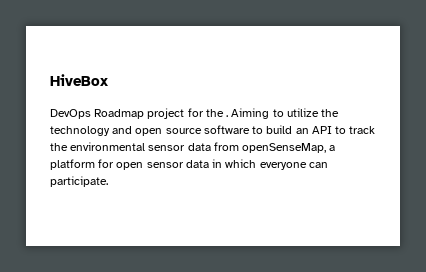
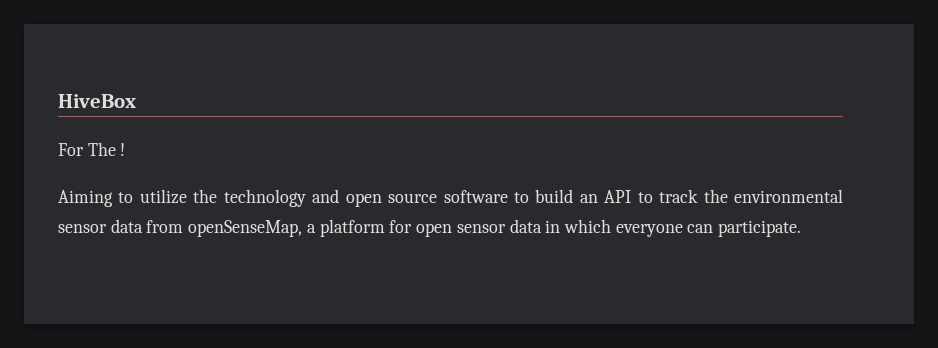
- DevOps Roadmap project for the . Aiming to utilize the technology and open source software to build an API to track the environmental sensor data from openSenseMap, a platform for open sensor data in which everyone can participate.
+ For The !
+ Aiming to utilize the technology and open source software to build an API to track the environmental sensor data from openSenseMap, a platform for open sensor data in which everyone can participate.

